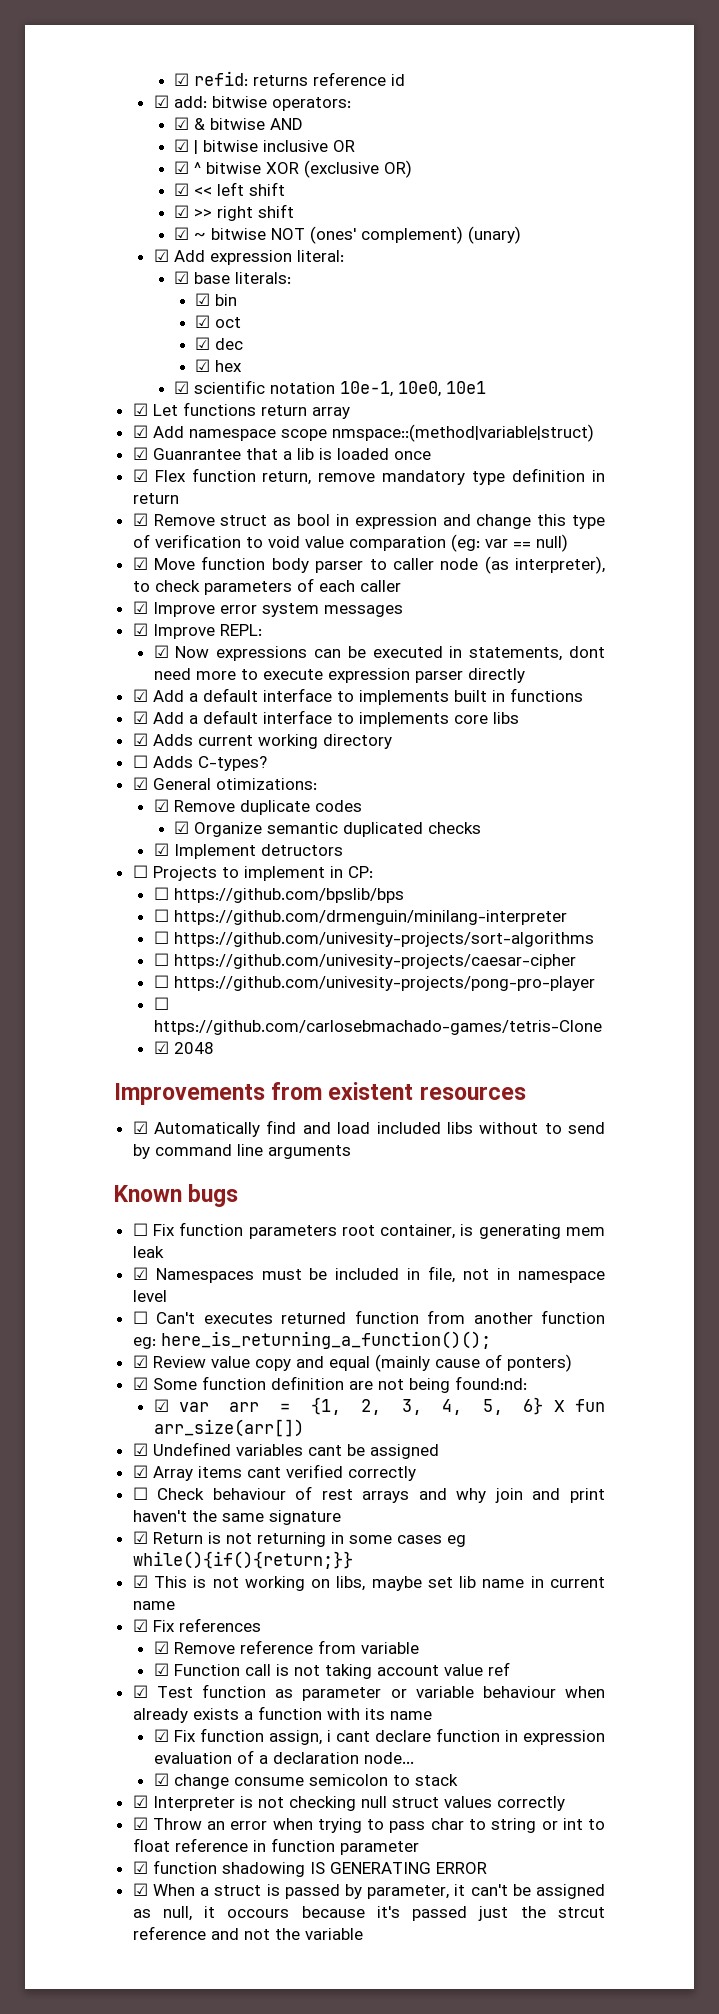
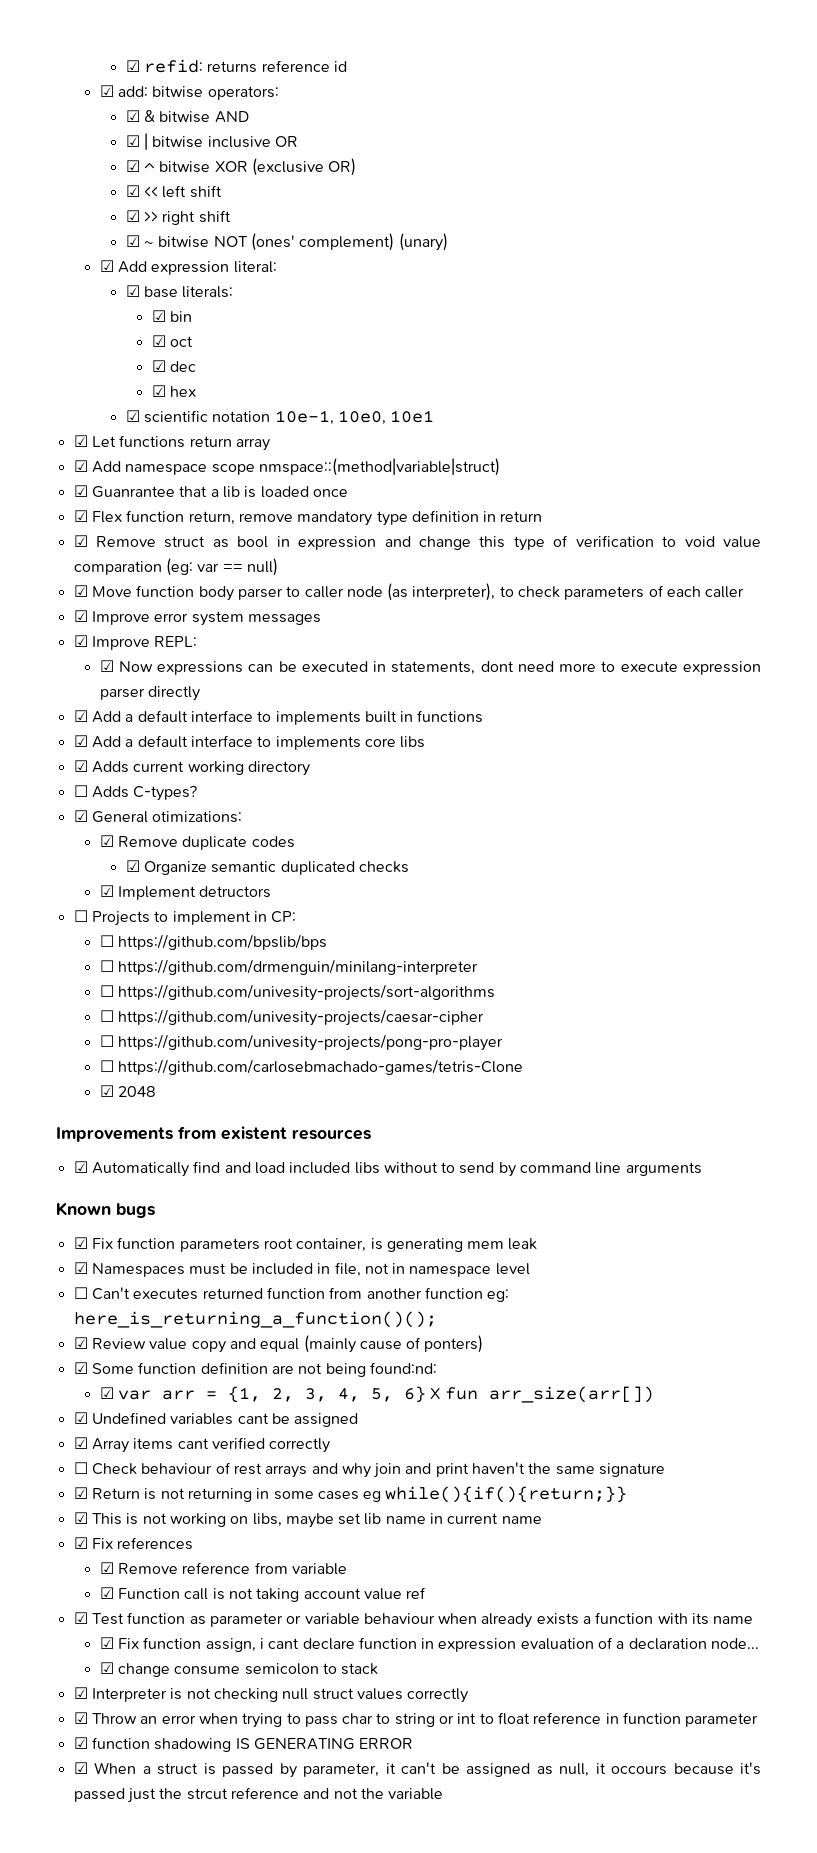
- ☐ Fix function parameters root container, is generating mem leak
+ ☑ Fix function parameters root container, is generating mem leak

